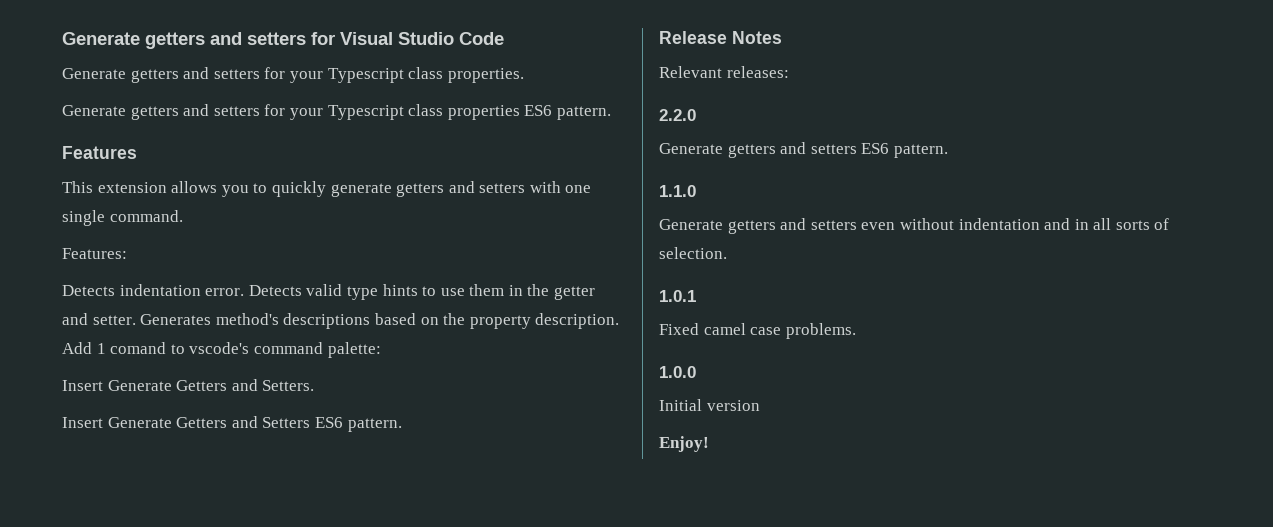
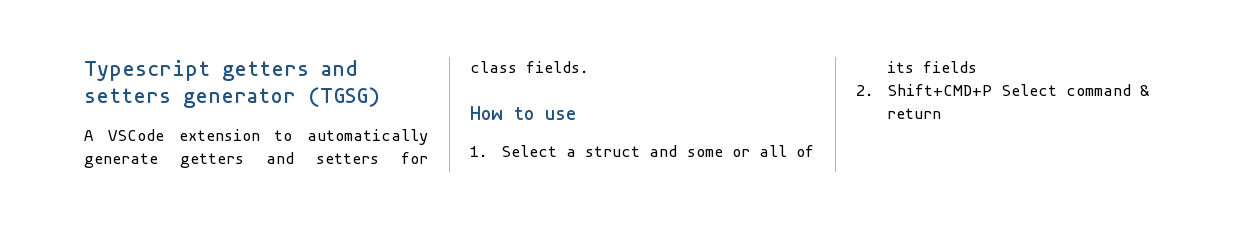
- Generate getters and setters for Visual Studio Code
- Generate getters and setters for your Typescript class properties.
- Generate getters and setters for your Typescript class properties ES6 pattern.
- Features
- This extension allows you to quickly generate getters and setters with one single command.
- Features:
- Detects indentation error. Detects valid type hints to use them in the getter and setter. Generates method's descriptions based on the property description. Add 1 comand to vscode's command palette:
- Insert Generate Getters and Setters.
- Insert Generate Getters and Setters ES6 pattern.
- Release Notes
- Relevant releases:
- 2.2.0
- Generate getters and setters ES6 pattern.
- 1.1.0
- Generate getters and setters even without indentation and in all sorts of selection.
- 1.0.1
- Fixed camel case problems.
- 1.0.0
- Initial version
- Enjoy!
+ Typescript getters and setters generator (TGSG)
+ A VSCode extension to automatically generate getters and setters for class fields.
+ How to use
+ 1. Select a struct and some or all of its fields
+ 2. Shift+CMD+P Select command & return

